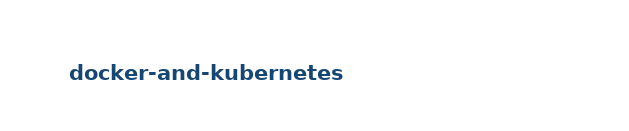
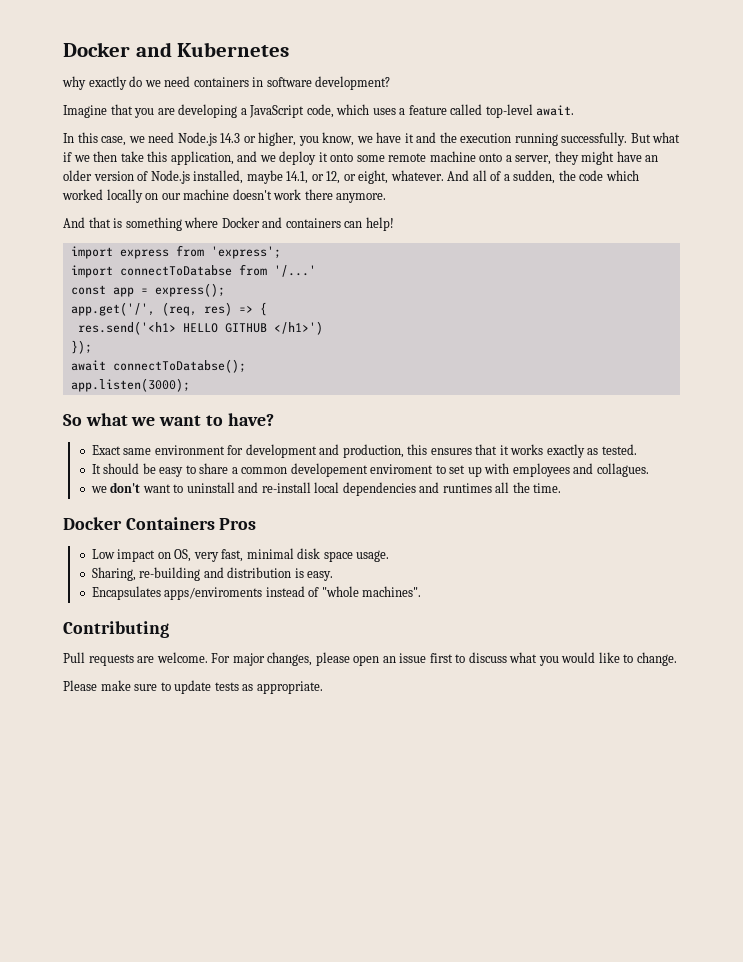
- docker-and-kubernetes
+ Docker and Kubernetes
+ why exactly do we need containers in software development?
+ Imagine that you are developing a JavaScript code, which uses a feature called top-level await.
+ In this case, we need Node.js 14.3 or higher, you know, we have it and the execution running successfully. But what if we then take this application, and we deploy it onto some remote machine onto a server, they might have an older version of Node.js installed, maybe 14.1, or 12, or eight, whatever. And all of a sudden, the code which worked locally on our machine doesn't work there anymore.
+ And that is something where Docker and containers can help!
+ import express from 'express';
+ import connectToDatabse from '/...'
+ const app = express();
+ app.get('/', (req, res) => {
+ res.send('<h1> HELLO GITHUB </h1>')
+ });
+ await connectToDatabse();
+ app.listen(3000);
+ So what we want to have?
+ Exact same environment for development and production, this ensures that it works exactly as tested.
+ It should be easy to share a common developement enviroment to set up with employees and collagues.
+ we don't want to uninstall and re-install local dependencies and runtimes all the time.
+ Docker Containers Pros
+ Low impact on OS, very fast, minimal disk space usage.
+ Sharing, re-building and distribution is easy.
+ Encapsulates apps/enviroments instead of "whole machines".
+ Contributing
+ Pull requests are welcome. For major changes, please open an issue first to discuss what you would like to change.
+ Please make sure to update tests as appropriate.

